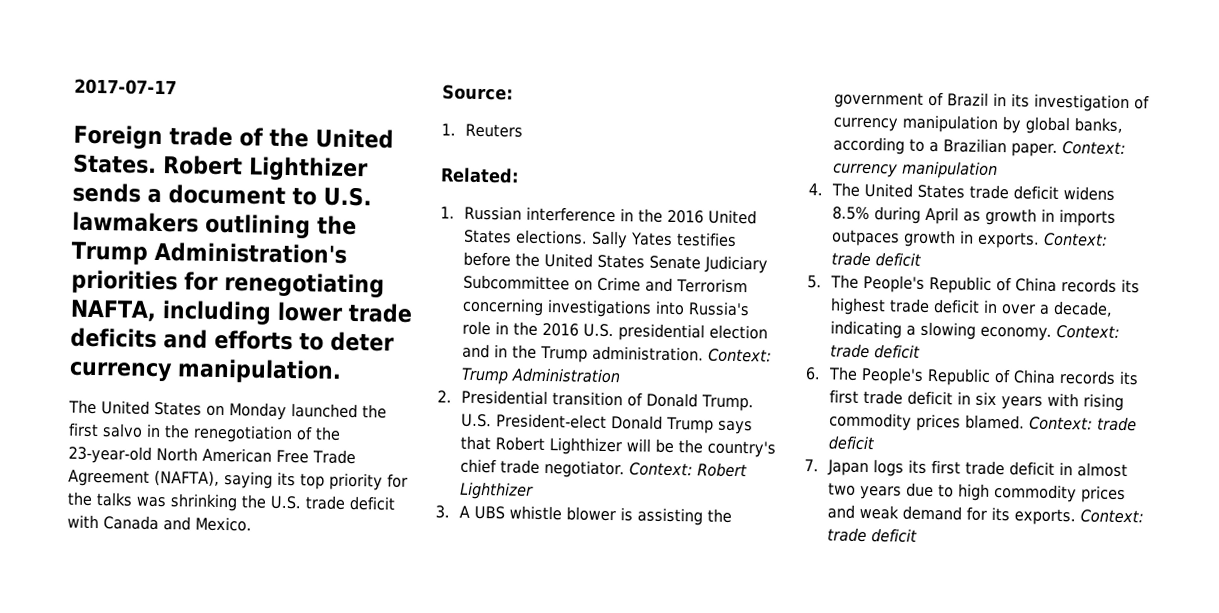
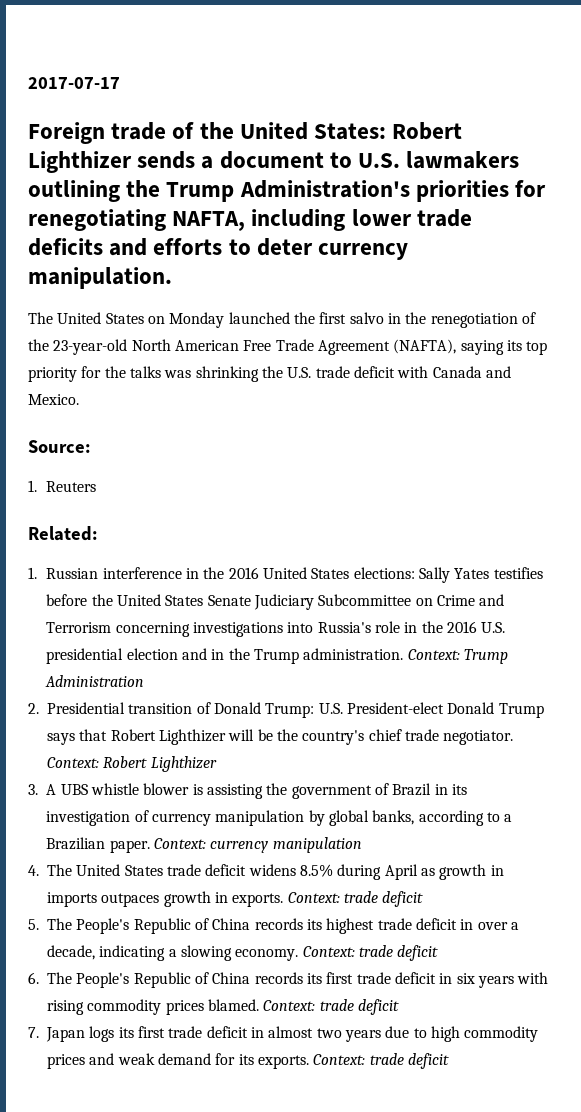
- Foreign trade of the United States. Robert Lighthizer sends a document to U.S. lawmakers outlining the Trump Administration's priorities for renegotiating NAFTA, including lower trade deficits and efforts to deter currency manipulation.
+ Foreign trade of the United States: Robert Lighthizer sends a document to U.S. lawmakers outlining the Trump Administration's priorities for renegotiating NAFTA, including lower trade deficits and efforts to deter currency manipulation.
- 1. Russian interference in the 2016 United States elections. Sally Yates testifies before the United States Senate Judiciary Subcommittee on Crime and Terrorism concerning investigations into Russia's role in the 2016 U.S. presidential election and in the Trump administration.
+ 1. Russian interference in the 2016 United States elections: Sally Yates testifies before the United States Senate Judiciary Subcommittee on Crime and Terrorism concerning investigations into Russia's role in the 2016 U.S. presidential election and in the Trump administration.
- 2. Presidential transition of Donald Trump. U.S. President-elect Donald Trump says that Robert Lighthizer will be the country's chief trade negotiator.
+ 2. Presidential transition of Donald Trump: U.S. President-elect Donald Trump says that Robert Lighthizer will be the country's chief trade negotiator.

